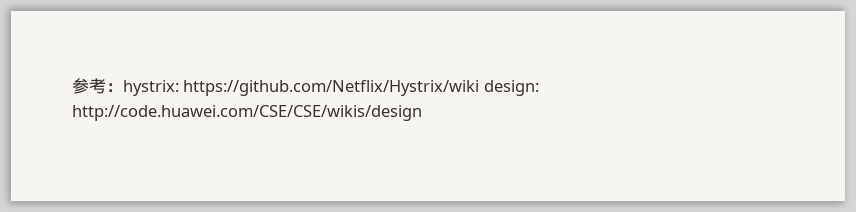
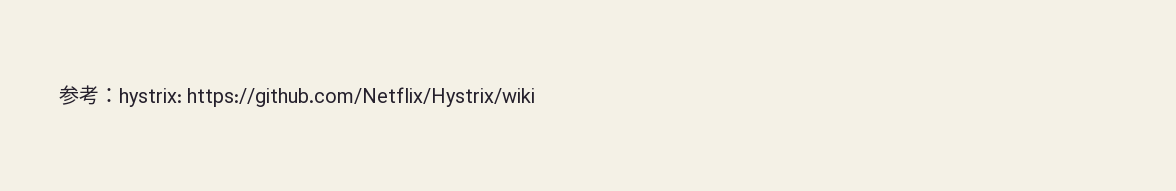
- 参考：hystrix: https://github.com/Netflix/Hystrix/wiki design: http://code.huawei.com/CSE/CSE/wikis/design
+ 参考：hystrix: https://github.com/Netflix/Hystrix/wiki

